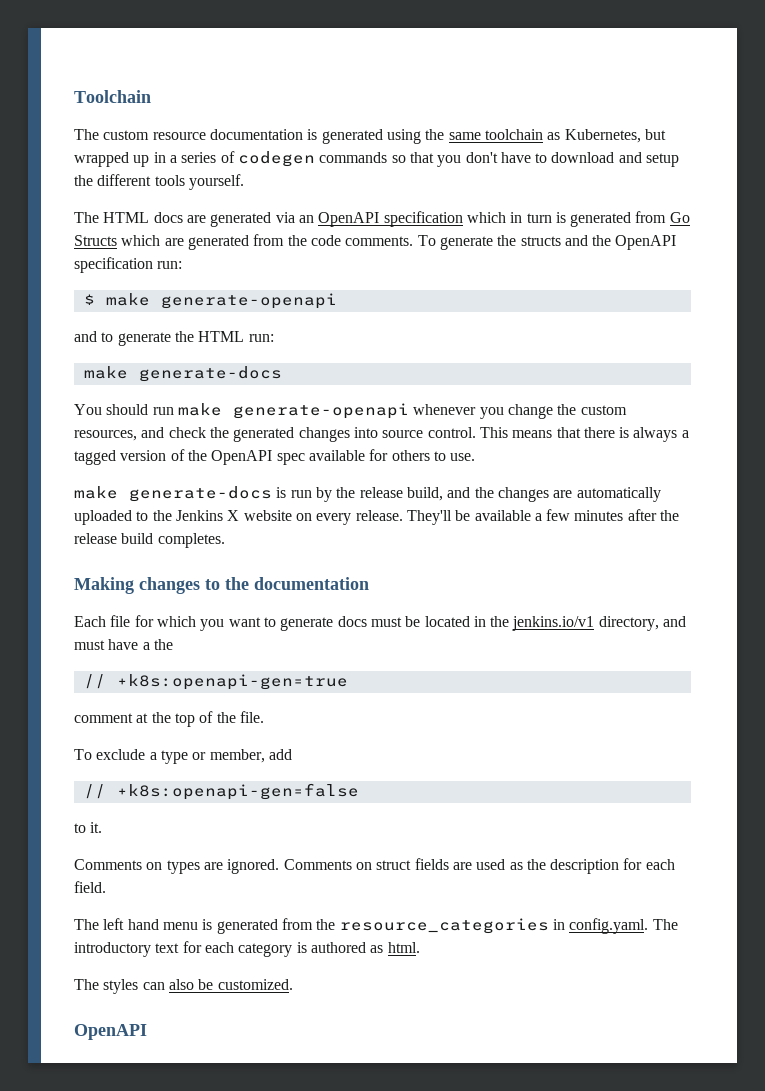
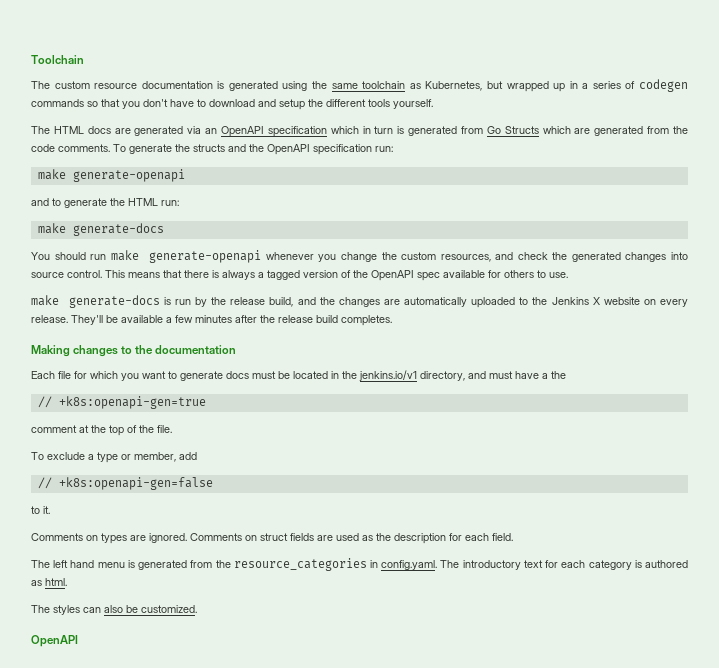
  To generate the structs and the OpenAPI specification run:
- $ make generate-openapi
+ make generate-openapi

